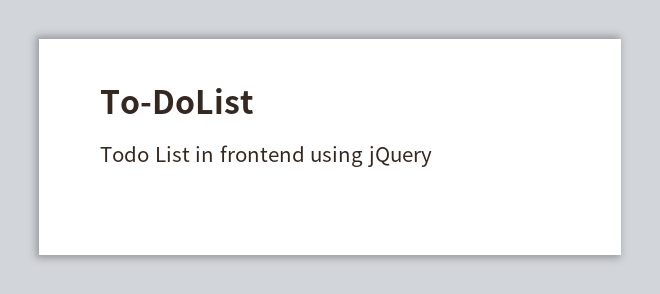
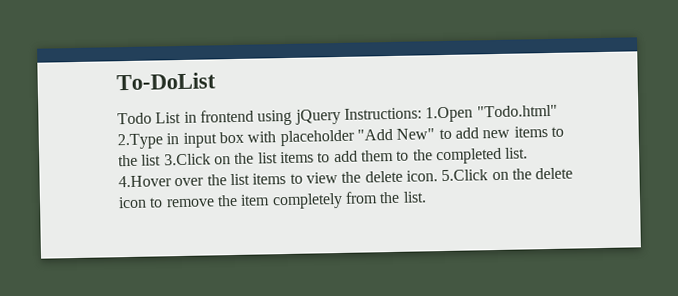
- Todo List in frontend using jQuery
+ Todo List in frontend using jQuery Instructions: 1.Open "Todo.html" 2.Type in input box with placeholder "Add New" to add new items to the list 3.Click on the list items to add them to the completed list. 4.Hover over the list items to view the delete icon. 5.Click on the delete icon to remove the item completely from the list.

